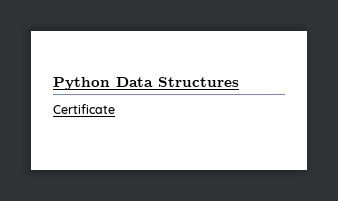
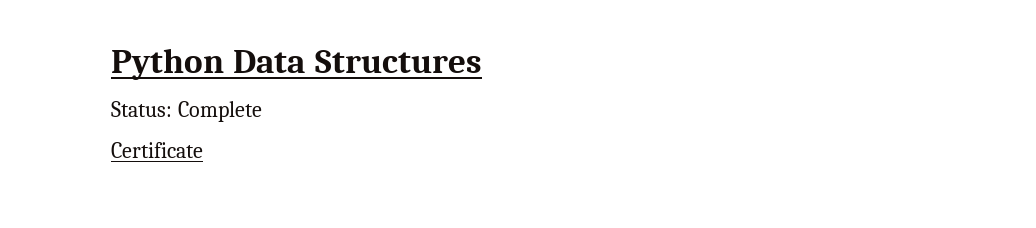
+ Status: Complete

